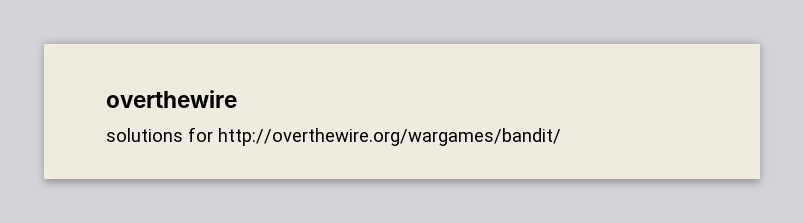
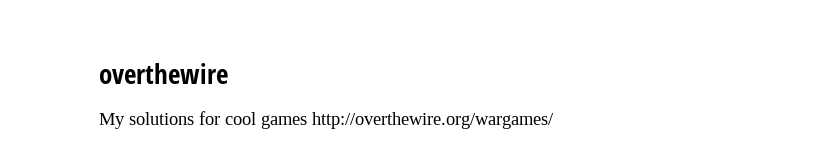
- solutions for http://overthewire.org/wargames/bandit/
+ My solutions for cool games http://overthewire.org/wargames/

